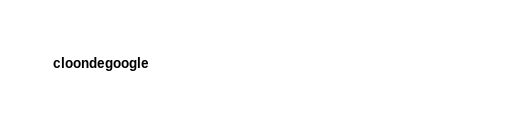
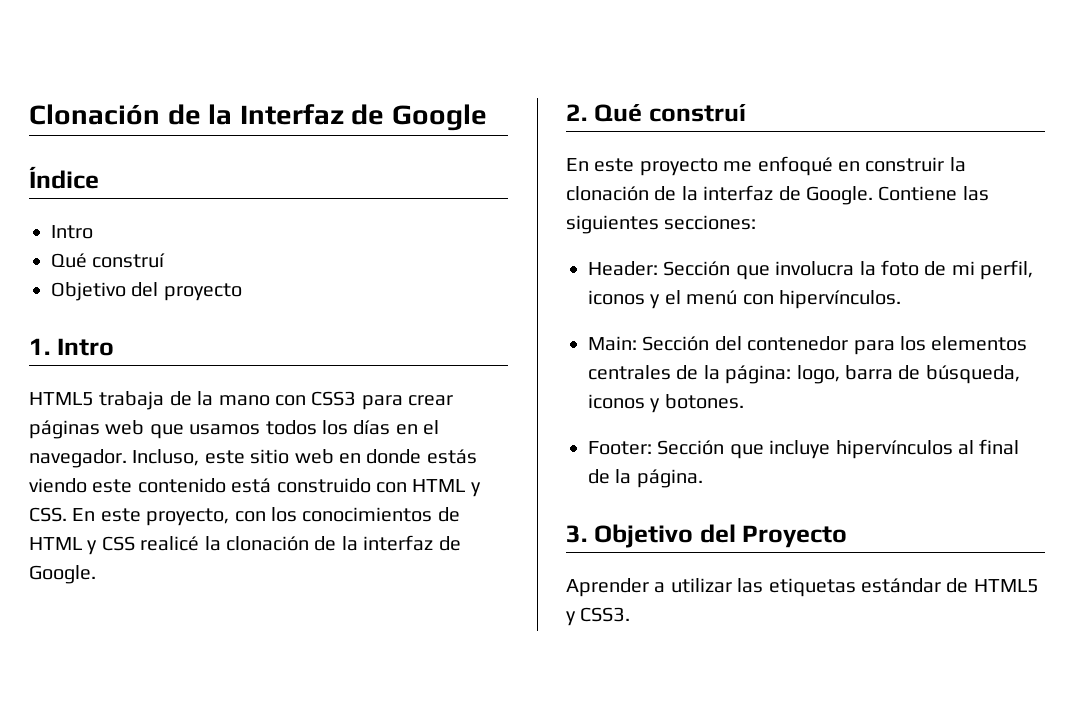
- cloondegoogle
+ Clonación de la Interfaz de Google
+ Índice
+ Intro
+ Qué construí
+ Objetivo del proyecto
+ 1. Intro
+ HTML5 trabaja de la mano con CSS3 para crear páginas web que usamos todos los días en el navegador. Incluso, este sitio web en donde estás viendo este contenido está construido con HTML y CSS. En este proyecto, con los conocimientos de HTML y CSS realicé la clonación de la interfaz de Google.
+ 2. Qué construí
+ En este proyecto me enfoqué en construir la clonación de la interfaz de Google. Contiene las siguientes secciones:
+ Header: Sección que involucra la foto de mi perfil, iconos y el menú con hipervínculos.
+ Main: Sección del contenedor para los elementos centrales de la página: logo, barra de búsqueda, iconos y botones.
+ Footer: Sección que incluye hipervínculos al final de la página.
+ 3. Objetivo del Proyecto
+ Aprender a utilizar las etiquetas estándar de HTML5 y CSS3.

